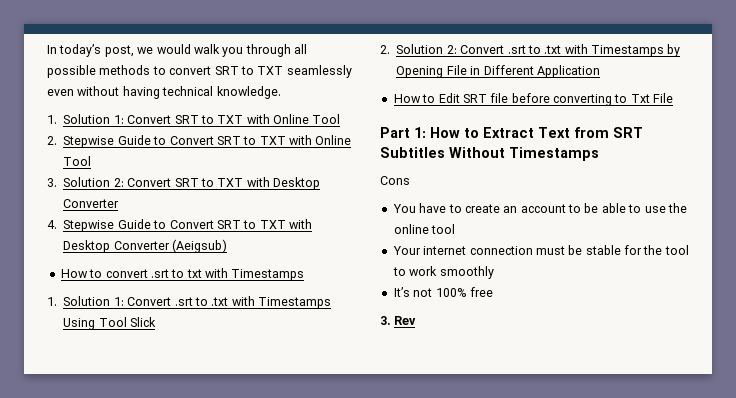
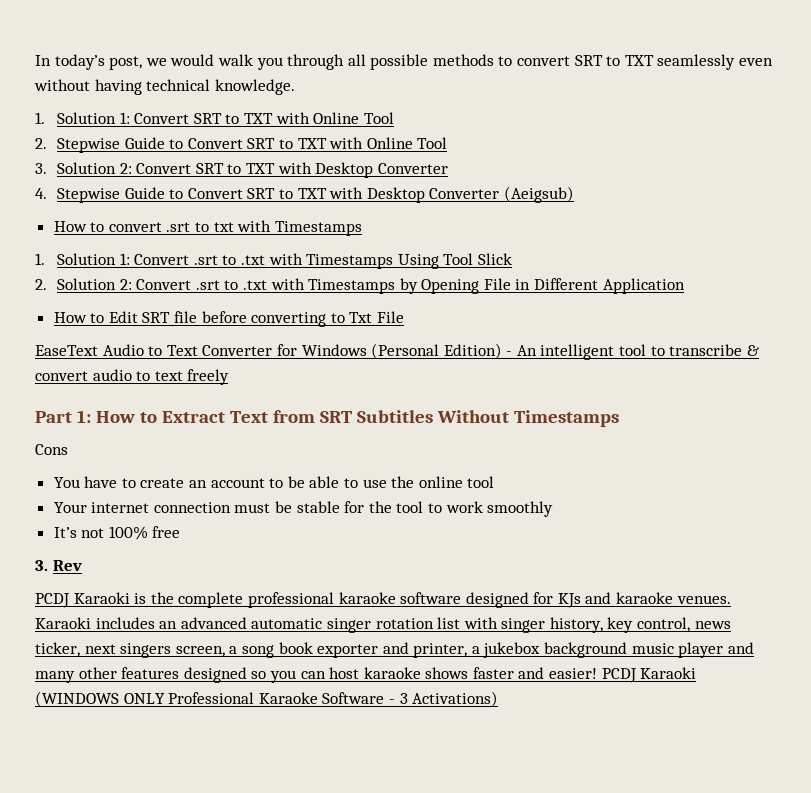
+ EaseText Audio to Text Converter for Windows (Personal Edition) - An intelligent tool to transcribe & convert audio to text freely
+ PCDJ Karaoki is the complete professional karaoke software designed for KJs and karaoke venues. Karaoki includes an advanced automatic singer rotation list with singer history, key control, news ticker, next singers screen, a song book exporter and printer, a jukebox background music player and many other features designed so you can host karaoke shows faster and easier! PCDJ Karaoki (WINDOWS ONLY Professional Karaoke Software - 3 Activations)

